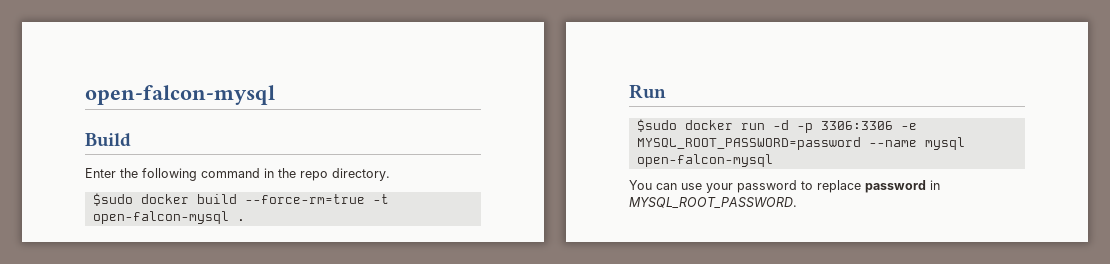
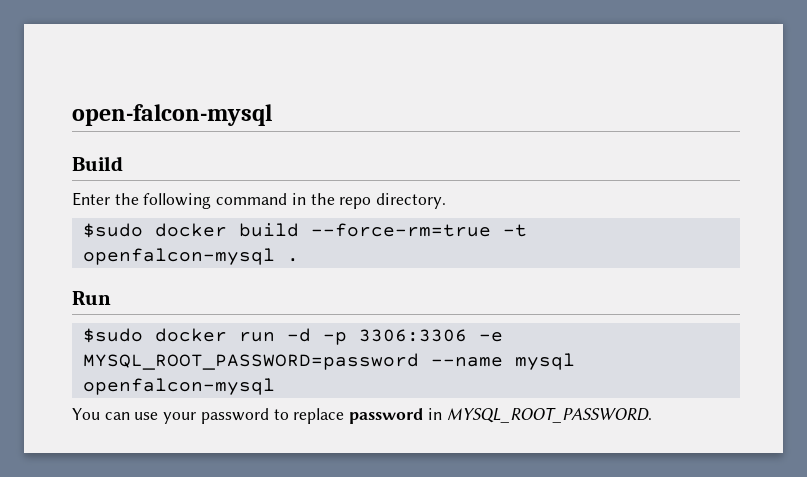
- $sudo docker build --force-rm=true -t open-falcon-mysql .
+ $sudo docker build --force-rm=true -t openfalcon-mysql .
- $sudo docker run -d -p 3306:3306 -e MYSQL_ROOT_PASSWORD=password --name mysql open-falcon-mysql
+ $sudo docker run -d -p 3306:3306 -e MYSQL_ROOT_PASSWORD=password --name mysql openfalcon-mysql

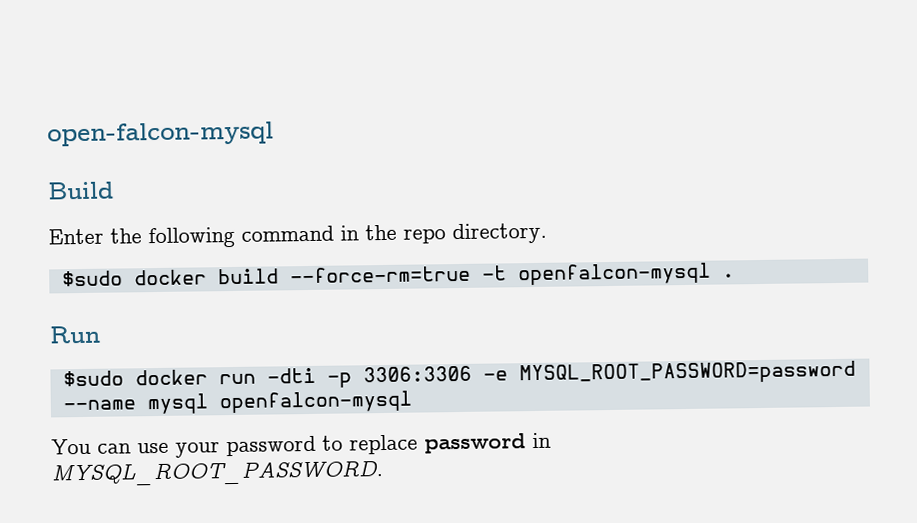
- $sudo docker run -d -p 3306:3306 -e MYSQL_ROOT_PASSWORD=password --name mysql openfalcon-mysql
+ $sudo docker run -dti -p 3306:3306 -e MYSQL_ROOT_PASSWORD=password --name mysql openfalcon-mysql

